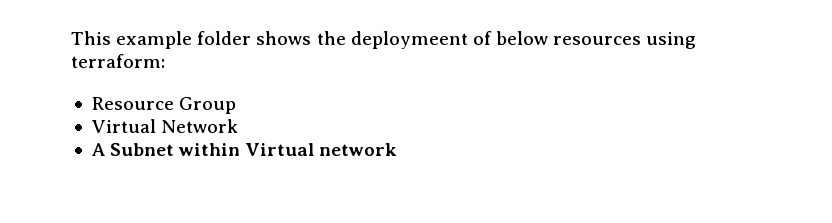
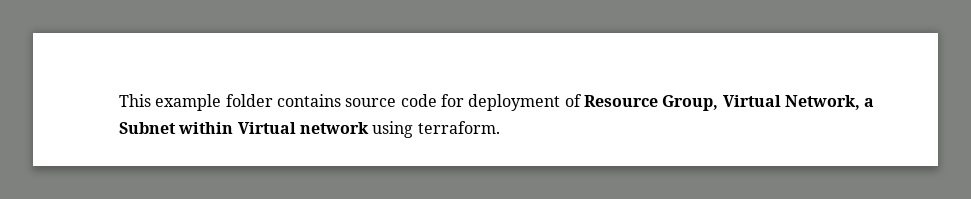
- This example folder shows the deploymeent of below resources using terraform:
- Resource Group
- Virtual Network
- A Subnet within Virtual network
+ This example folder contains source code for deployment of Resource Group, Virtual Network, a Subnet within Virtual network using terraform.

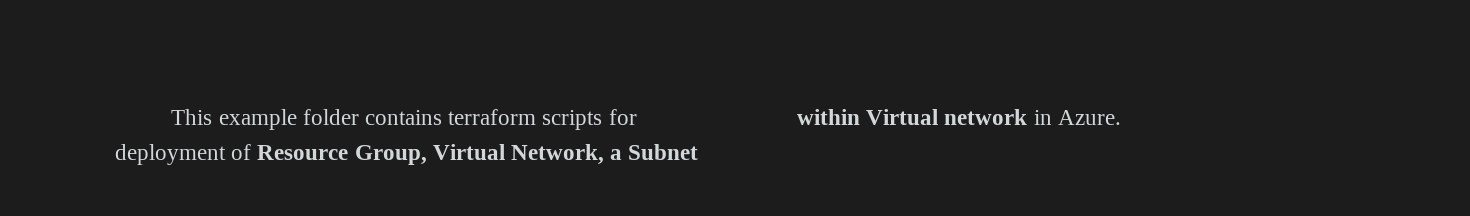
- This example folder contains source code for deployment of Resource Group, Virtual Network, a Subnet within Virtual network using terraform.
+ This example folder contains terraform scripts for deployment of Resource Group, Virtual Network, a Subnet within Virtual network in Azure.

